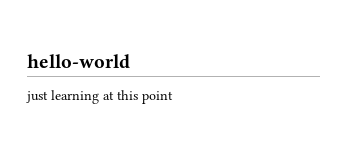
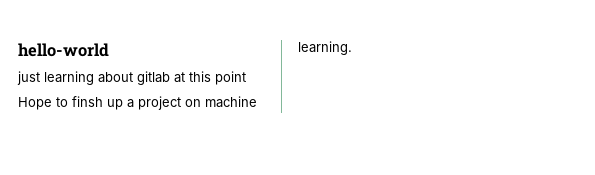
- just learning at this point
+ just learning about gitlab at this point
+ Hope to finsh up a project on machine learning.

